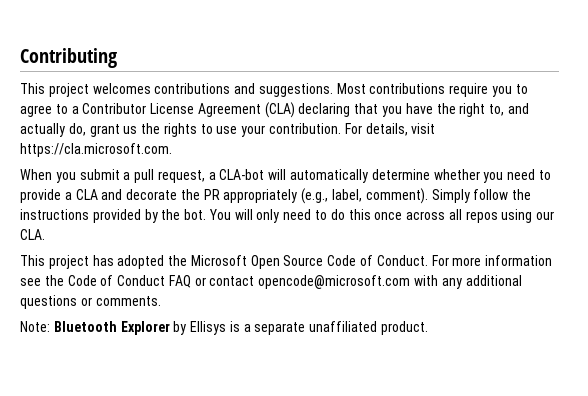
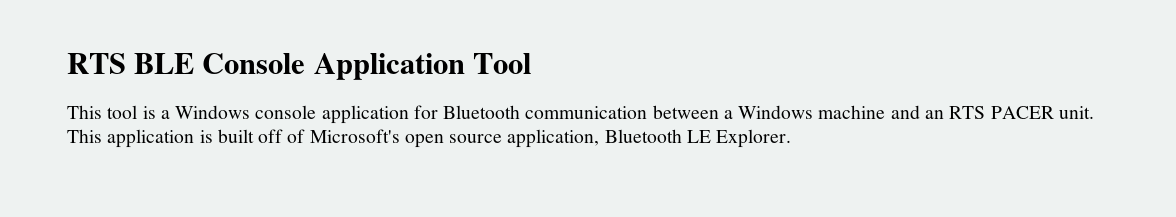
- Contributing
- This project welcomes contributions and suggestions. Most contributions require you to agree to a Contributor License Agreement (CLA) declaring that you have the right to, and actually do, grant us the rights to use your contribution. For details, visit https://cla.microsoft.com.
- When you submit a pull request, a CLA-bot will automatically determine whether you need to provide a CLA and decorate the PR appropriately (e.g., label, comment). Simply follow the instructions provided by the bot. You will only need to do this once across all repos using our CLA.
- This project has adopted the Microsoft Open Source Code of Conduct. For more information see the Code of Conduct FAQ or contact opencode@microsoft.com with any additional questions or comments.
- Note: Bluetooth Explorer by Ellisys is a separate unaffiliated product.
+ RTS BLE Console Application Tool
+ This tool is a Windows console application for Bluetooth communication between a Windows machine and an RTS PACER unit. This application is built off of Microsoft's open source application, Bluetooth LE Explorer.

